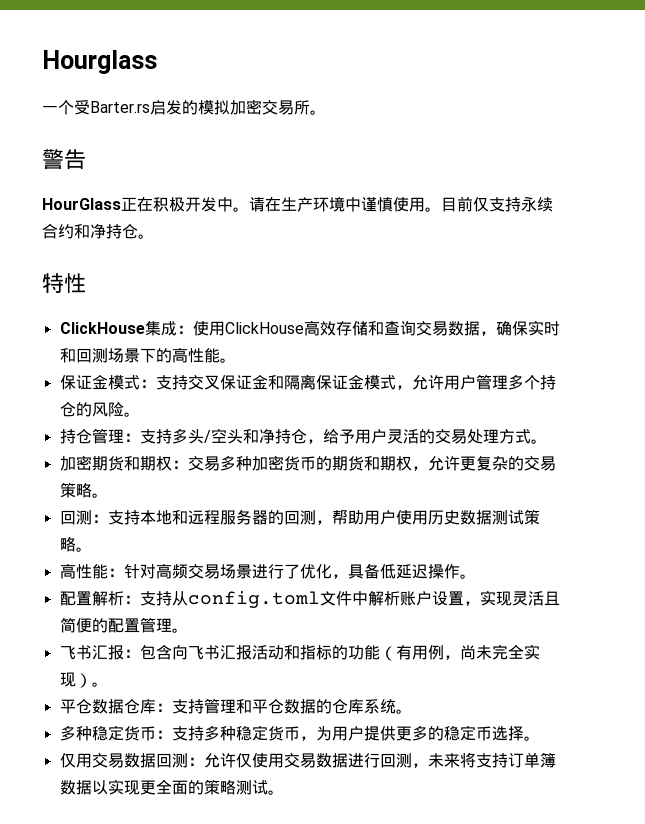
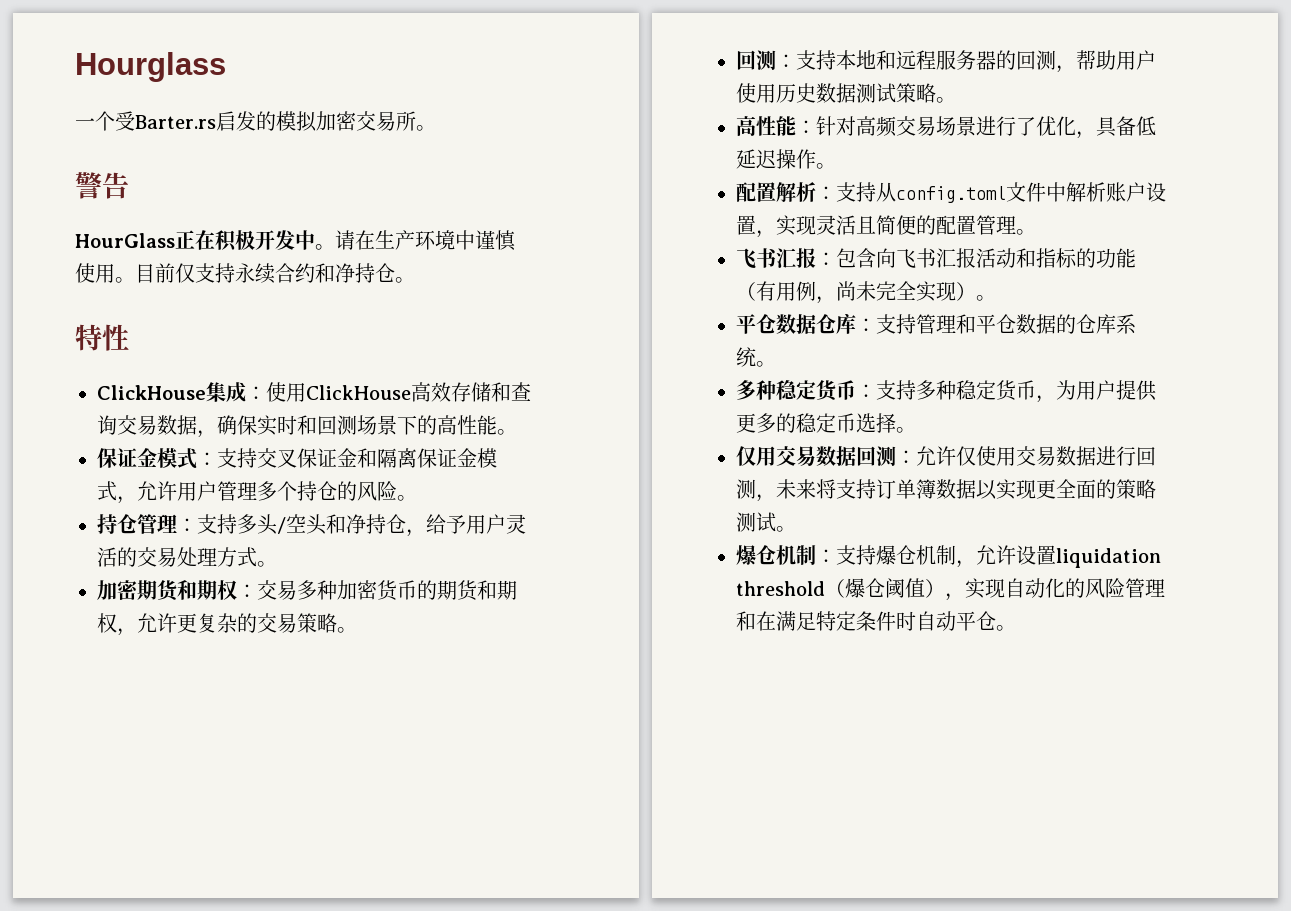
+ 爆仓机制：支持爆仓机制，允许设置liquidation threshold（爆仓阈值），实现自动化的风险管理和在满足特定条件时自动平仓。

